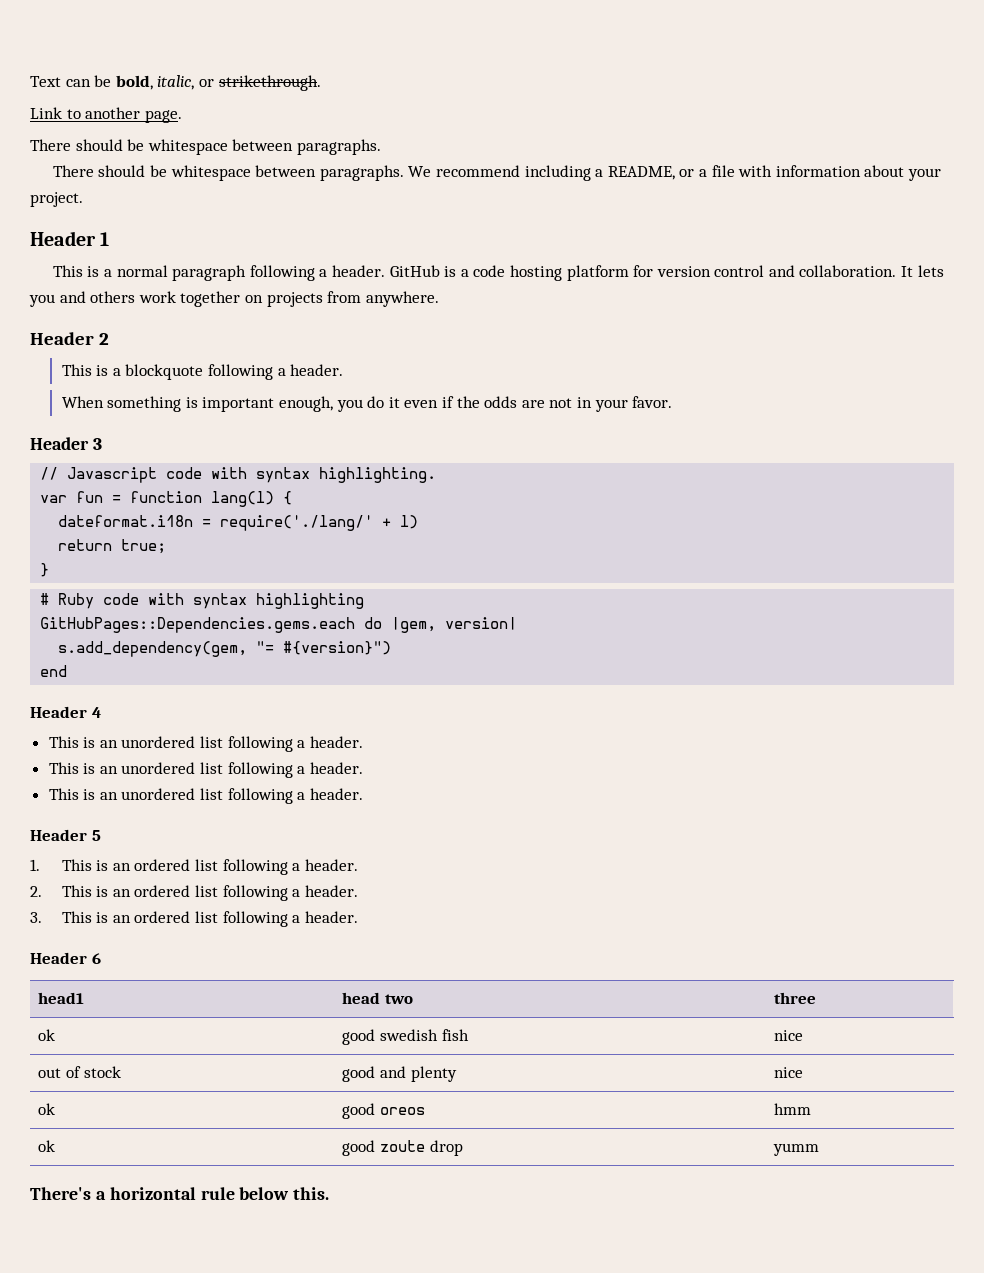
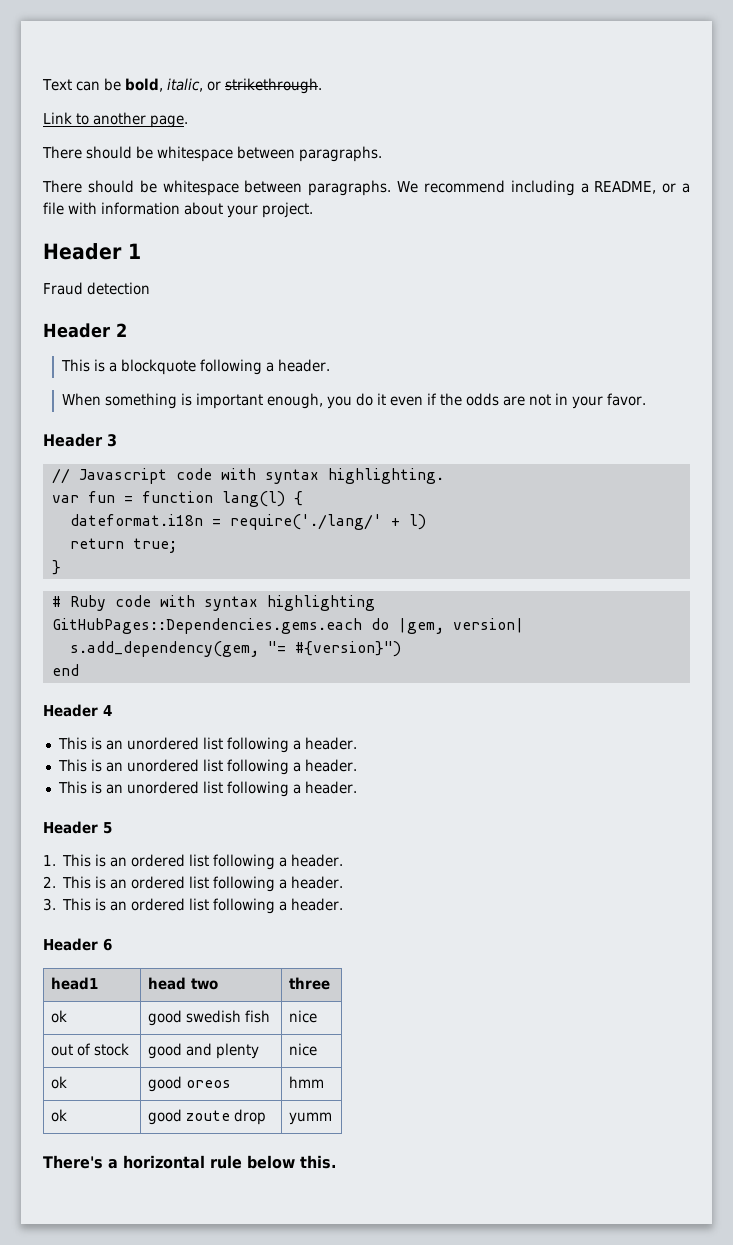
- This is a normal paragraph following a header. GitHub is a code hosting platform for version control and collaboration. It lets you and others work together on projects from anywhere.
+ Fraud detection

